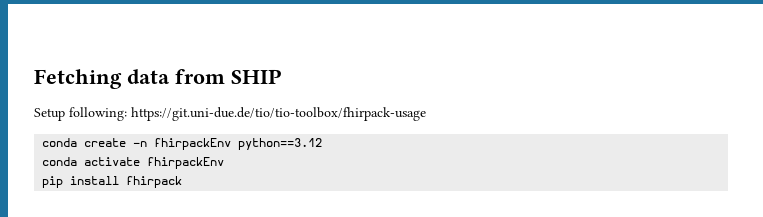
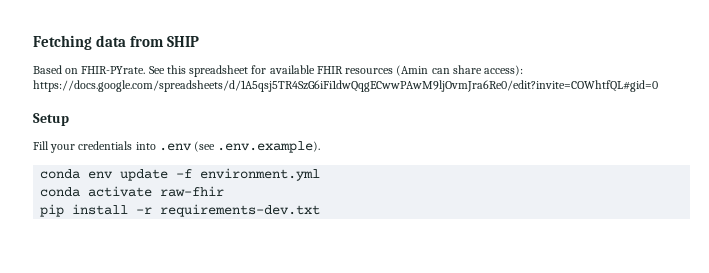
- Setup following: https://git.uni-due.de/tio/tio-toolbox/fhirpack-usage
- conda create -n fhirpackEnv python==3.12
+ Based on FHIR-PYrate. See this spreadsheet for available FHIR resources (Amin can share access): https://docs.google.com/spreadsheets/d/1A5qsj5TR4SzG6iFi1dwQqgECwwPAwM9ljOvmJra6Re0/edit?invite=COWhtfQL#gid=0
+ Setup
+ Fill your credentials into .env (see .env.example).
+ conda env update -f environment.yml
- conda activate fhirpackEnv
+ conda activate raw-fhir
- pip install fhirpack
+ pip install -r requirements-dev.txt

